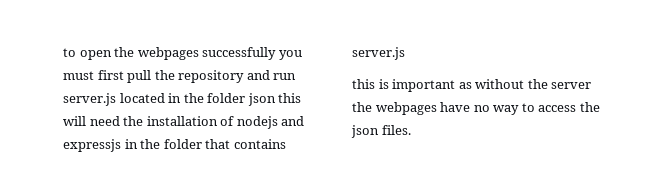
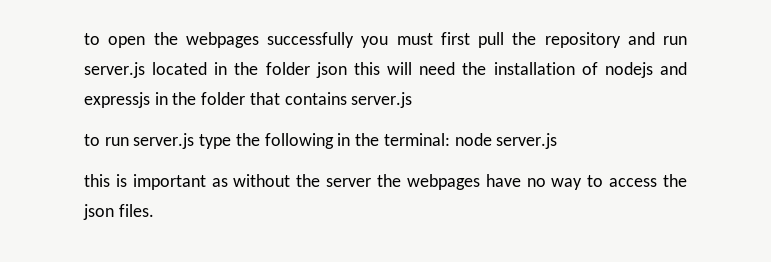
+ to run server.js type the following in the terminal: node server.js

